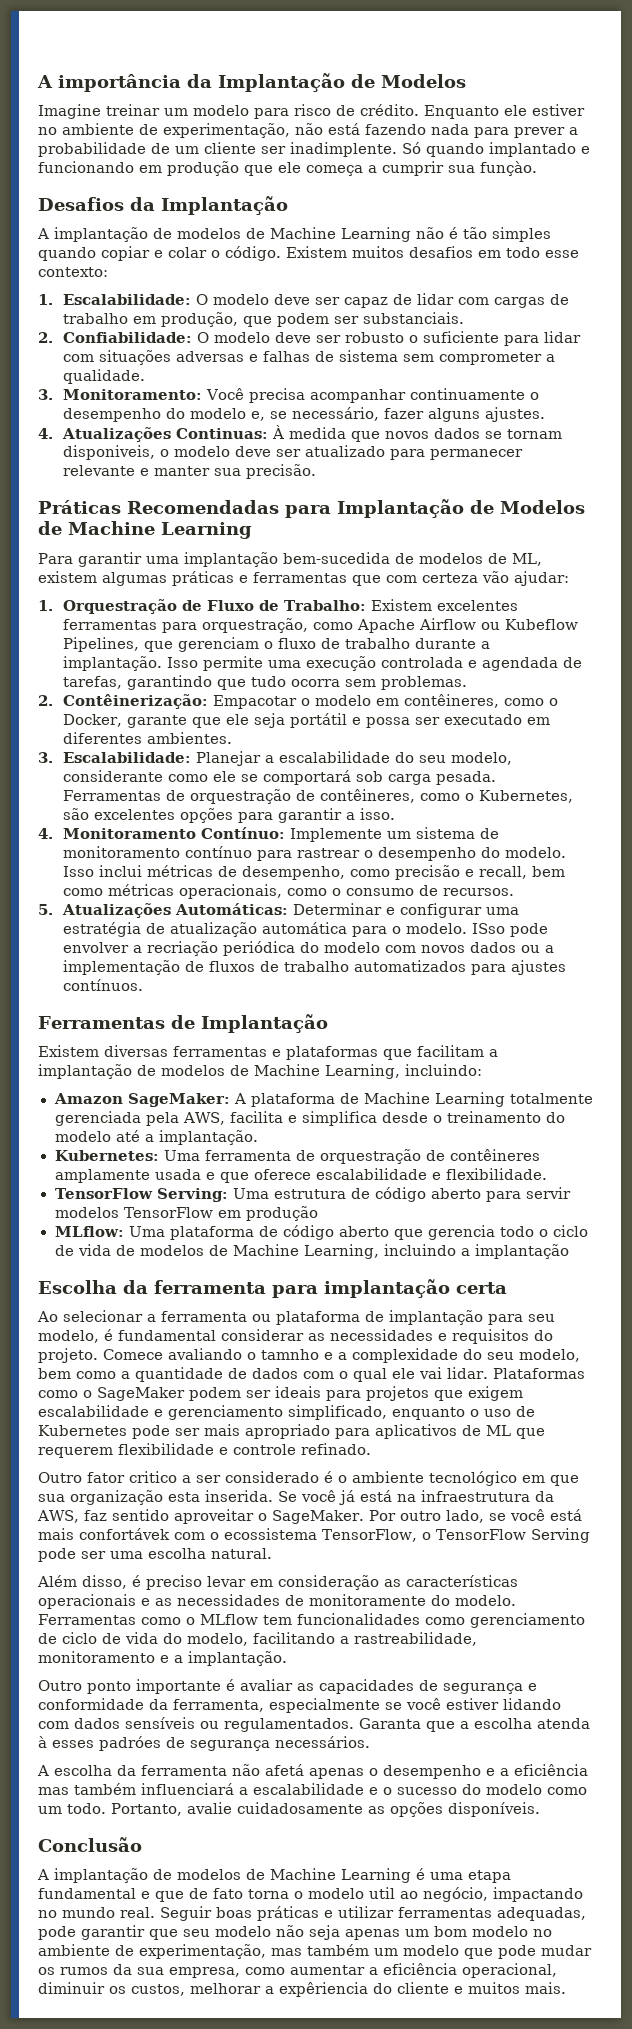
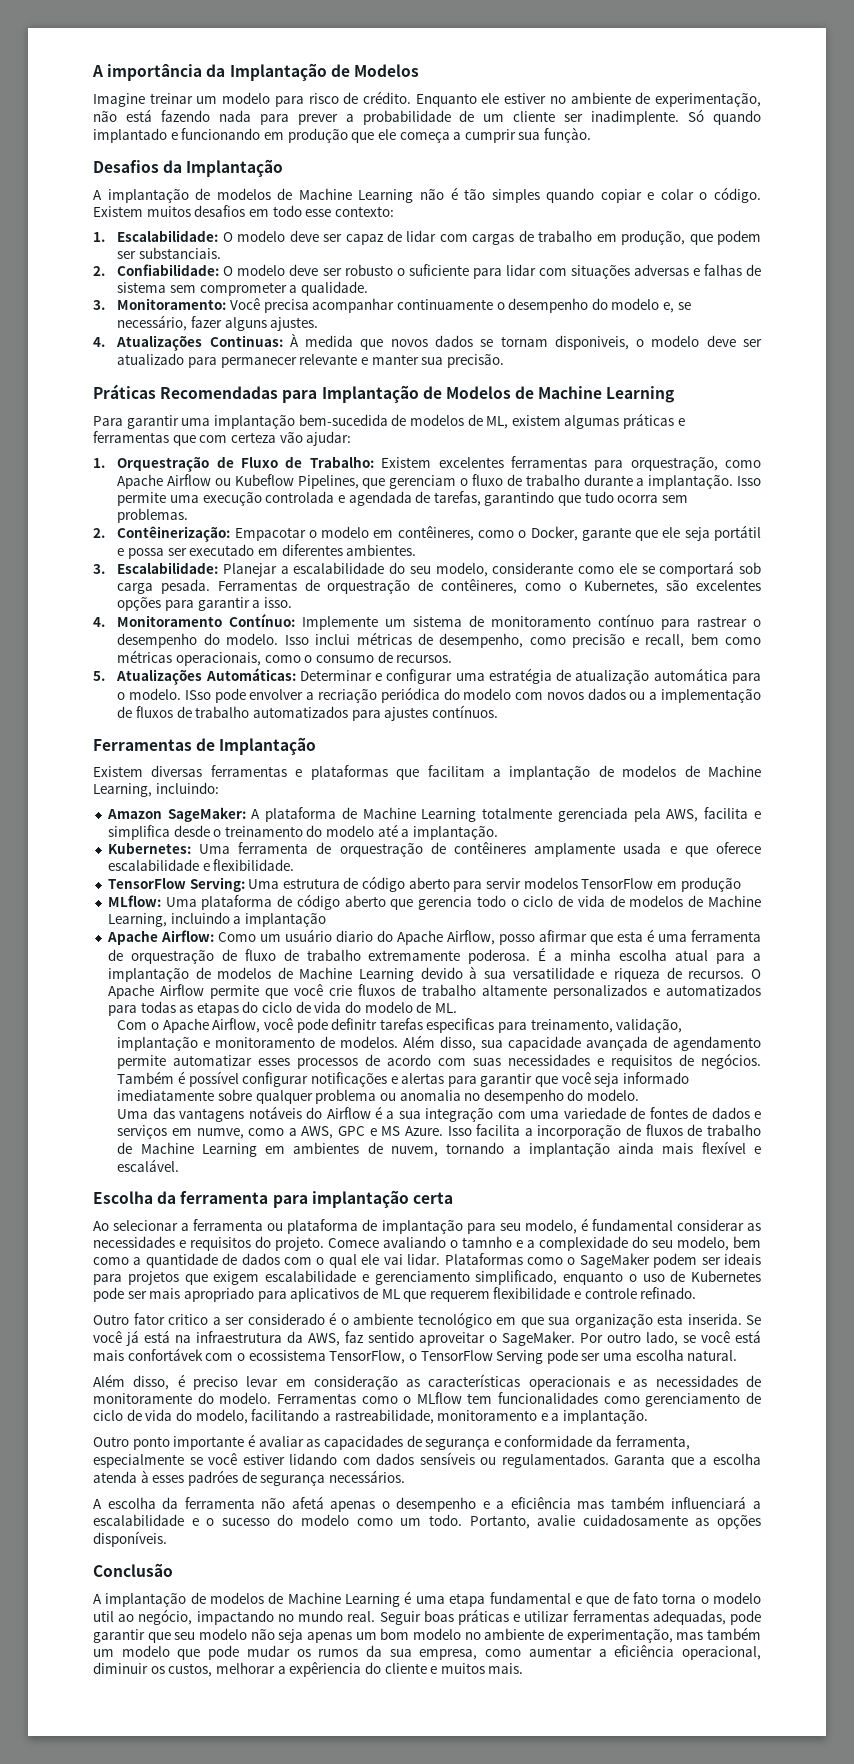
+ Apache Airflow: Como um usuário diario do Apache Airflow, posso afirmar que esta é uma ferramenta de orquestração de fluxo de trabalho extremamente poderosa. É a minha escolha atual para a implantação de modelos de Machine Learning devido à sua versatilidade e riqueza de recursos. O Apache Airflow permite que você crie fluxos de trabalho altamente personalizados e automatizados para todas as etapas do ciclo de vida do modelo de ML.
+ Com o Apache Airflow, você pode definitr tarefas especificas para treinamento, validação, implantação e monitoramento de modelos. Além disso, sua capacidade avançada de agendamento permite automatizar esses processos de acordo com suas necessidades e requisitos de negócios. Também é possível configurar notificações e alertas para garantir que você seja informado imediatamente sobre qualquer problema ou anomalia no desempenho do modelo.
+ Uma das vantagens notáveis do Airflow é a sua integração com uma variedade de fontes de dados e serviços em numve, como a AWS, GPC e MS Azure. Isso facilita a incorporação de fluxos de trabalho de Machine Learning em ambientes de nuvem, tornando a implantação ainda mais flexível e escalável.

